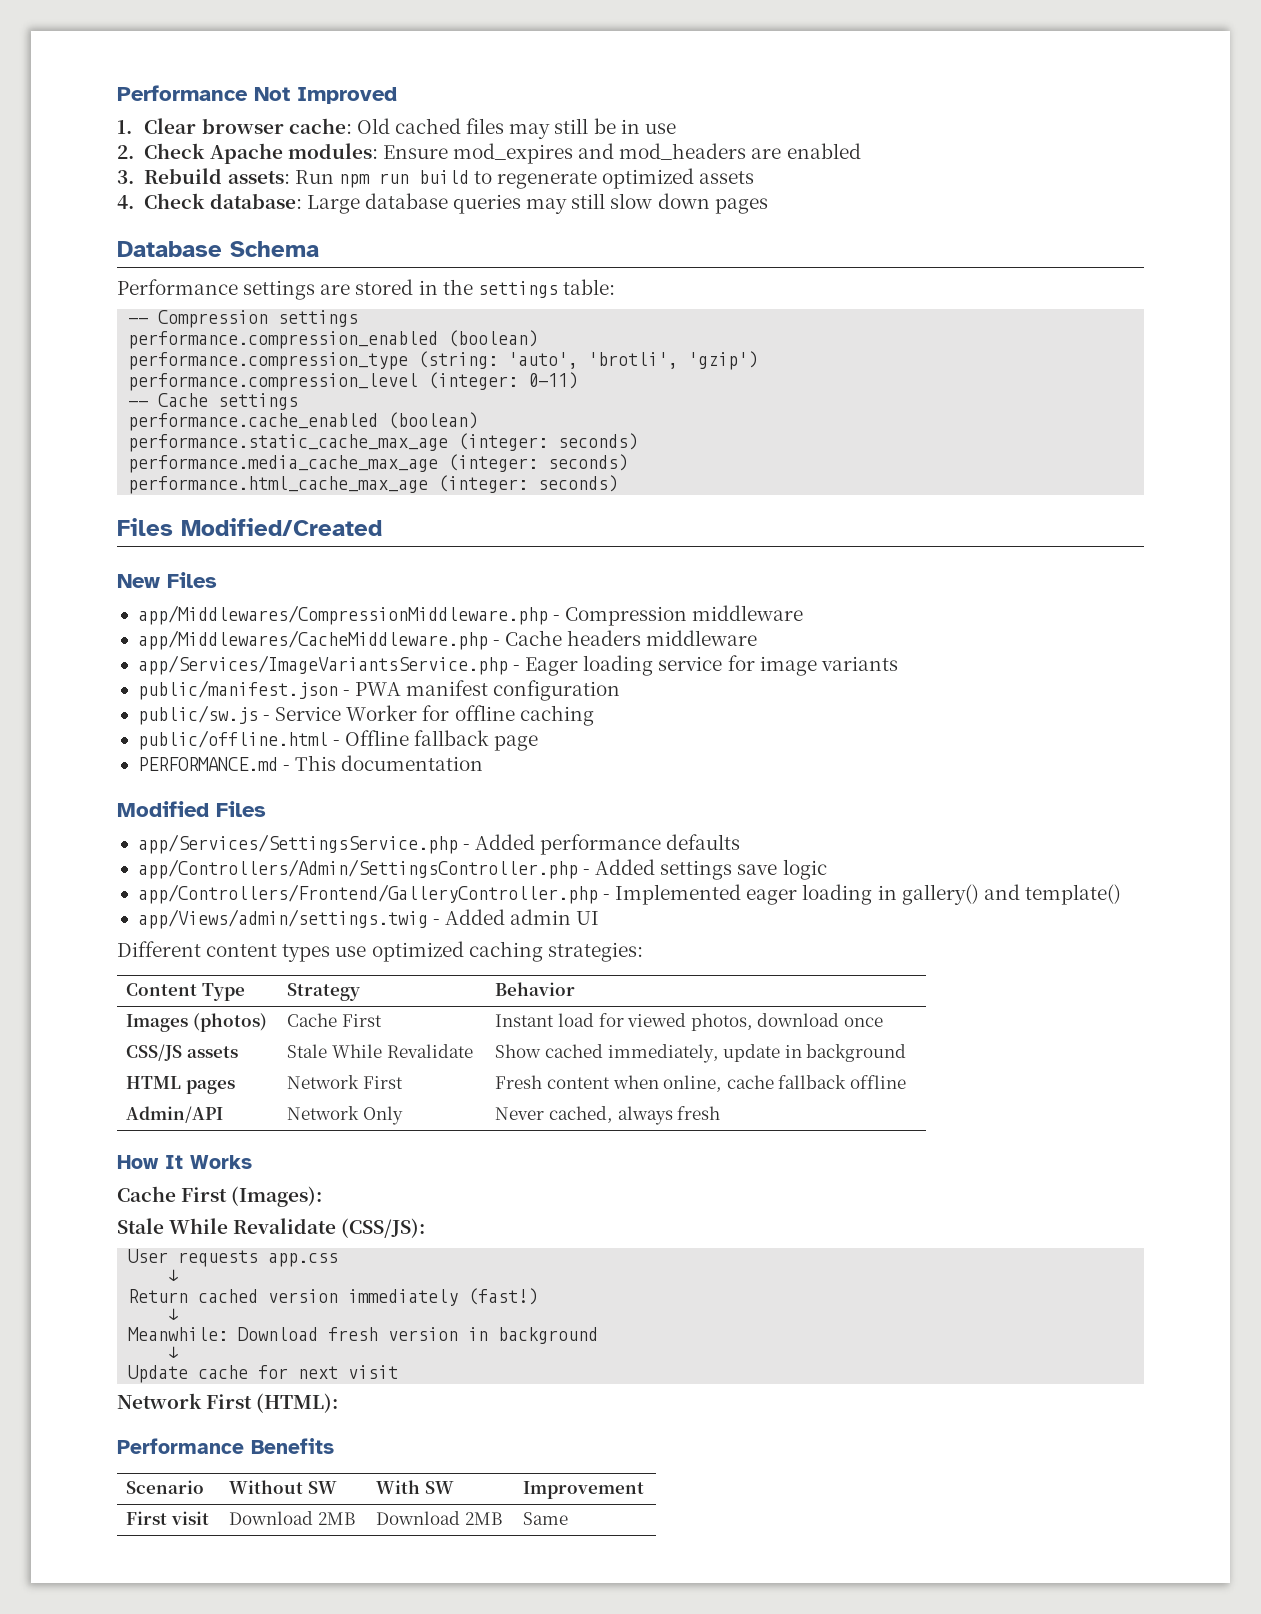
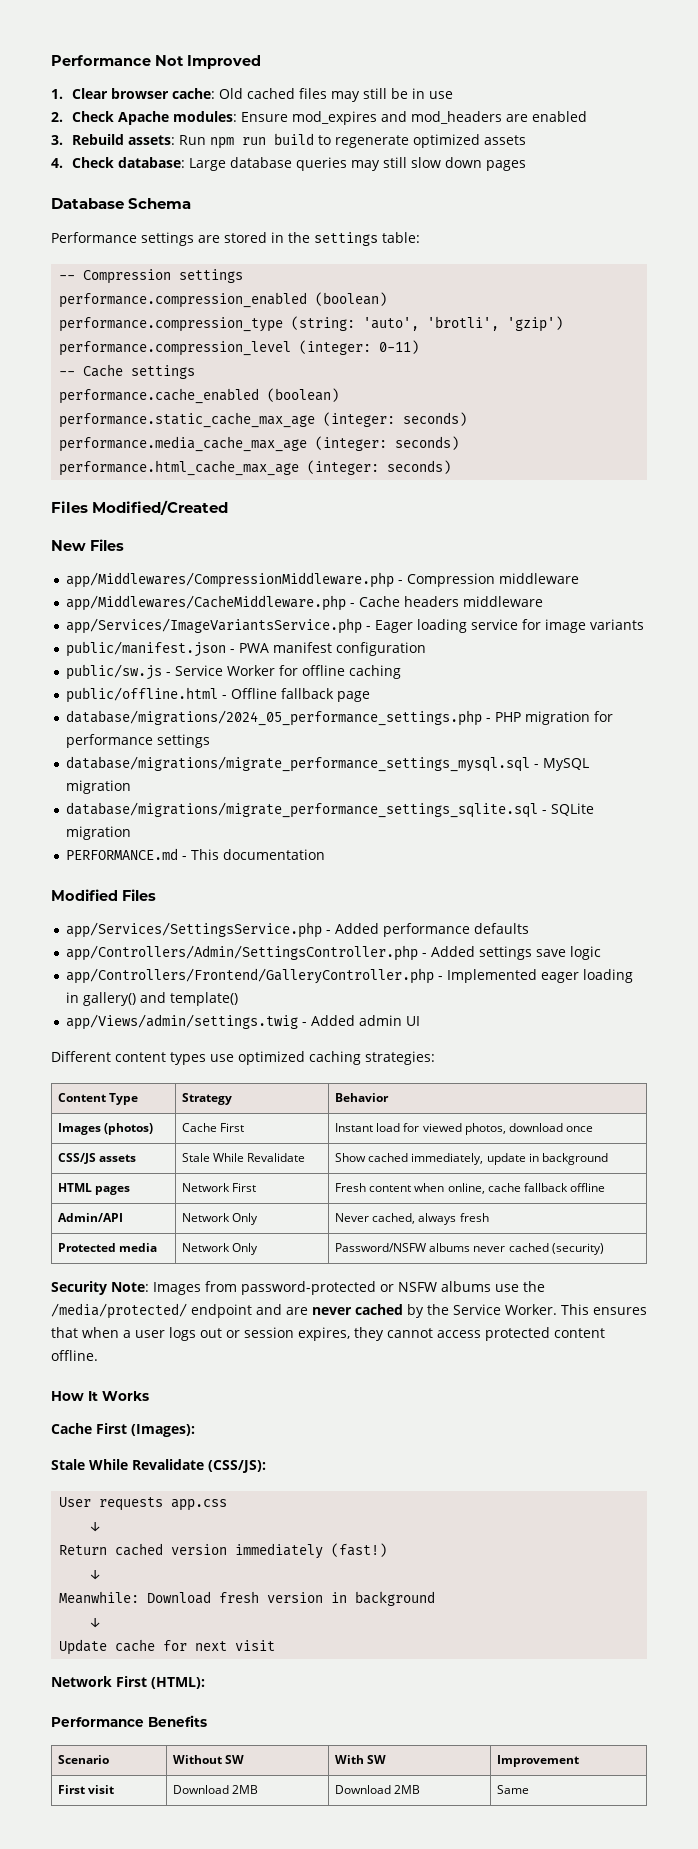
+ database/migrations/2024_05_performance_settings.php - PHP migration for performance settings
+ database/migrations/migrate_performance_settings_mysql.sql - MySQL migration
+ database/migrations/migrate_performance_settings_sqlite.sql - SQLite migration
+ Protected media | Network Only | Password/NSFW albums never cached (security)
+ Security Note: Images from password-protected or NSFW albums use the /media/protected/ endpoint and are never cached by the Service Worker. This ensures that when a user logs out or session expires, they cannot access protected content offline.

